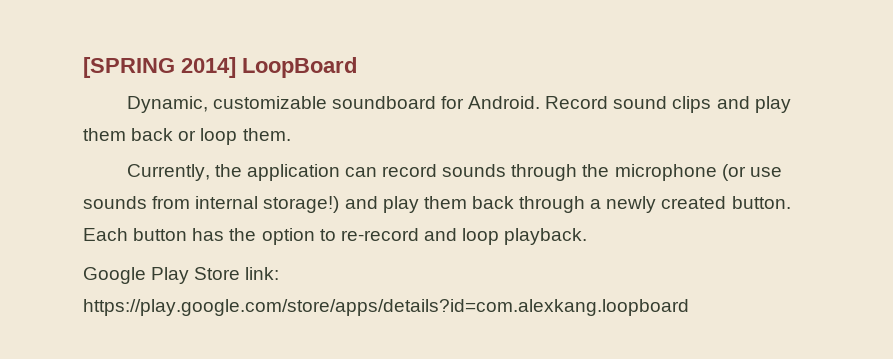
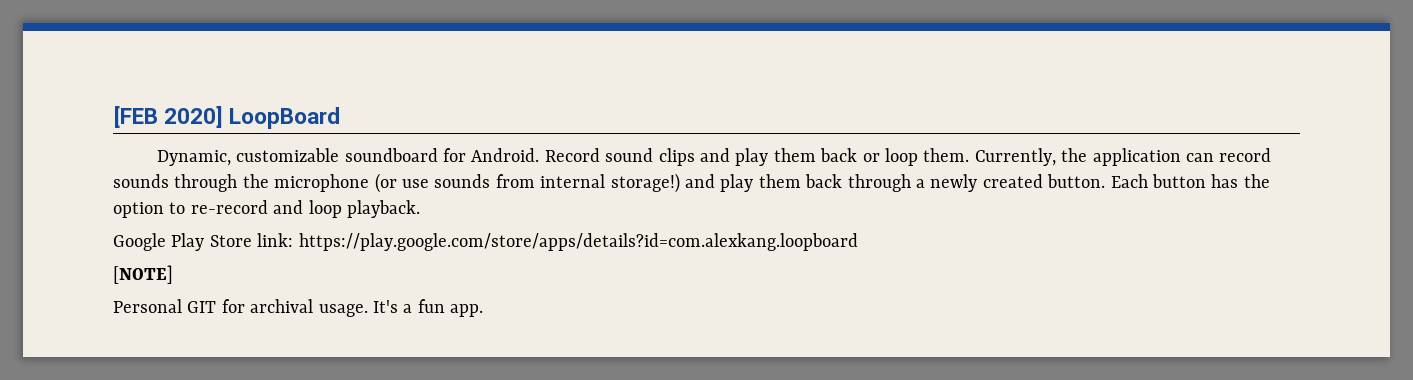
- [SPRING 2014] LoopBoard
+ [FEB 2020] LoopBoard
- Record sound clips and play them back or loop them.
- Currently, the application can record sounds through the microphone (or use sounds from internal storage!) and play them back through a newly created button.
+ Record sound clips and play them back or loop them. Currently, the application can record sounds through the microphone (or use sounds from internal storage!) and play them back through a newly created button.
+ [NOTE]
+ Personal GIT for archival usage. It's a fun app.

